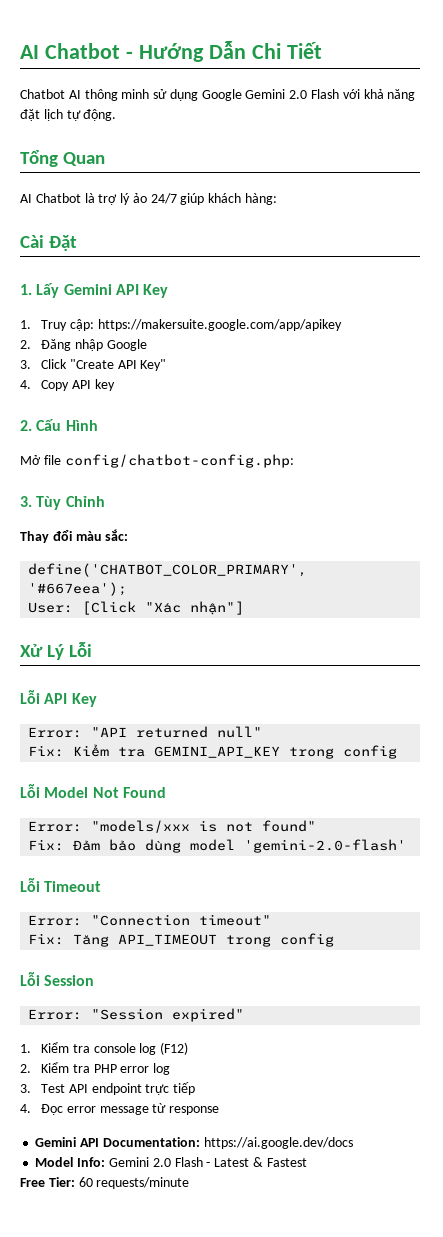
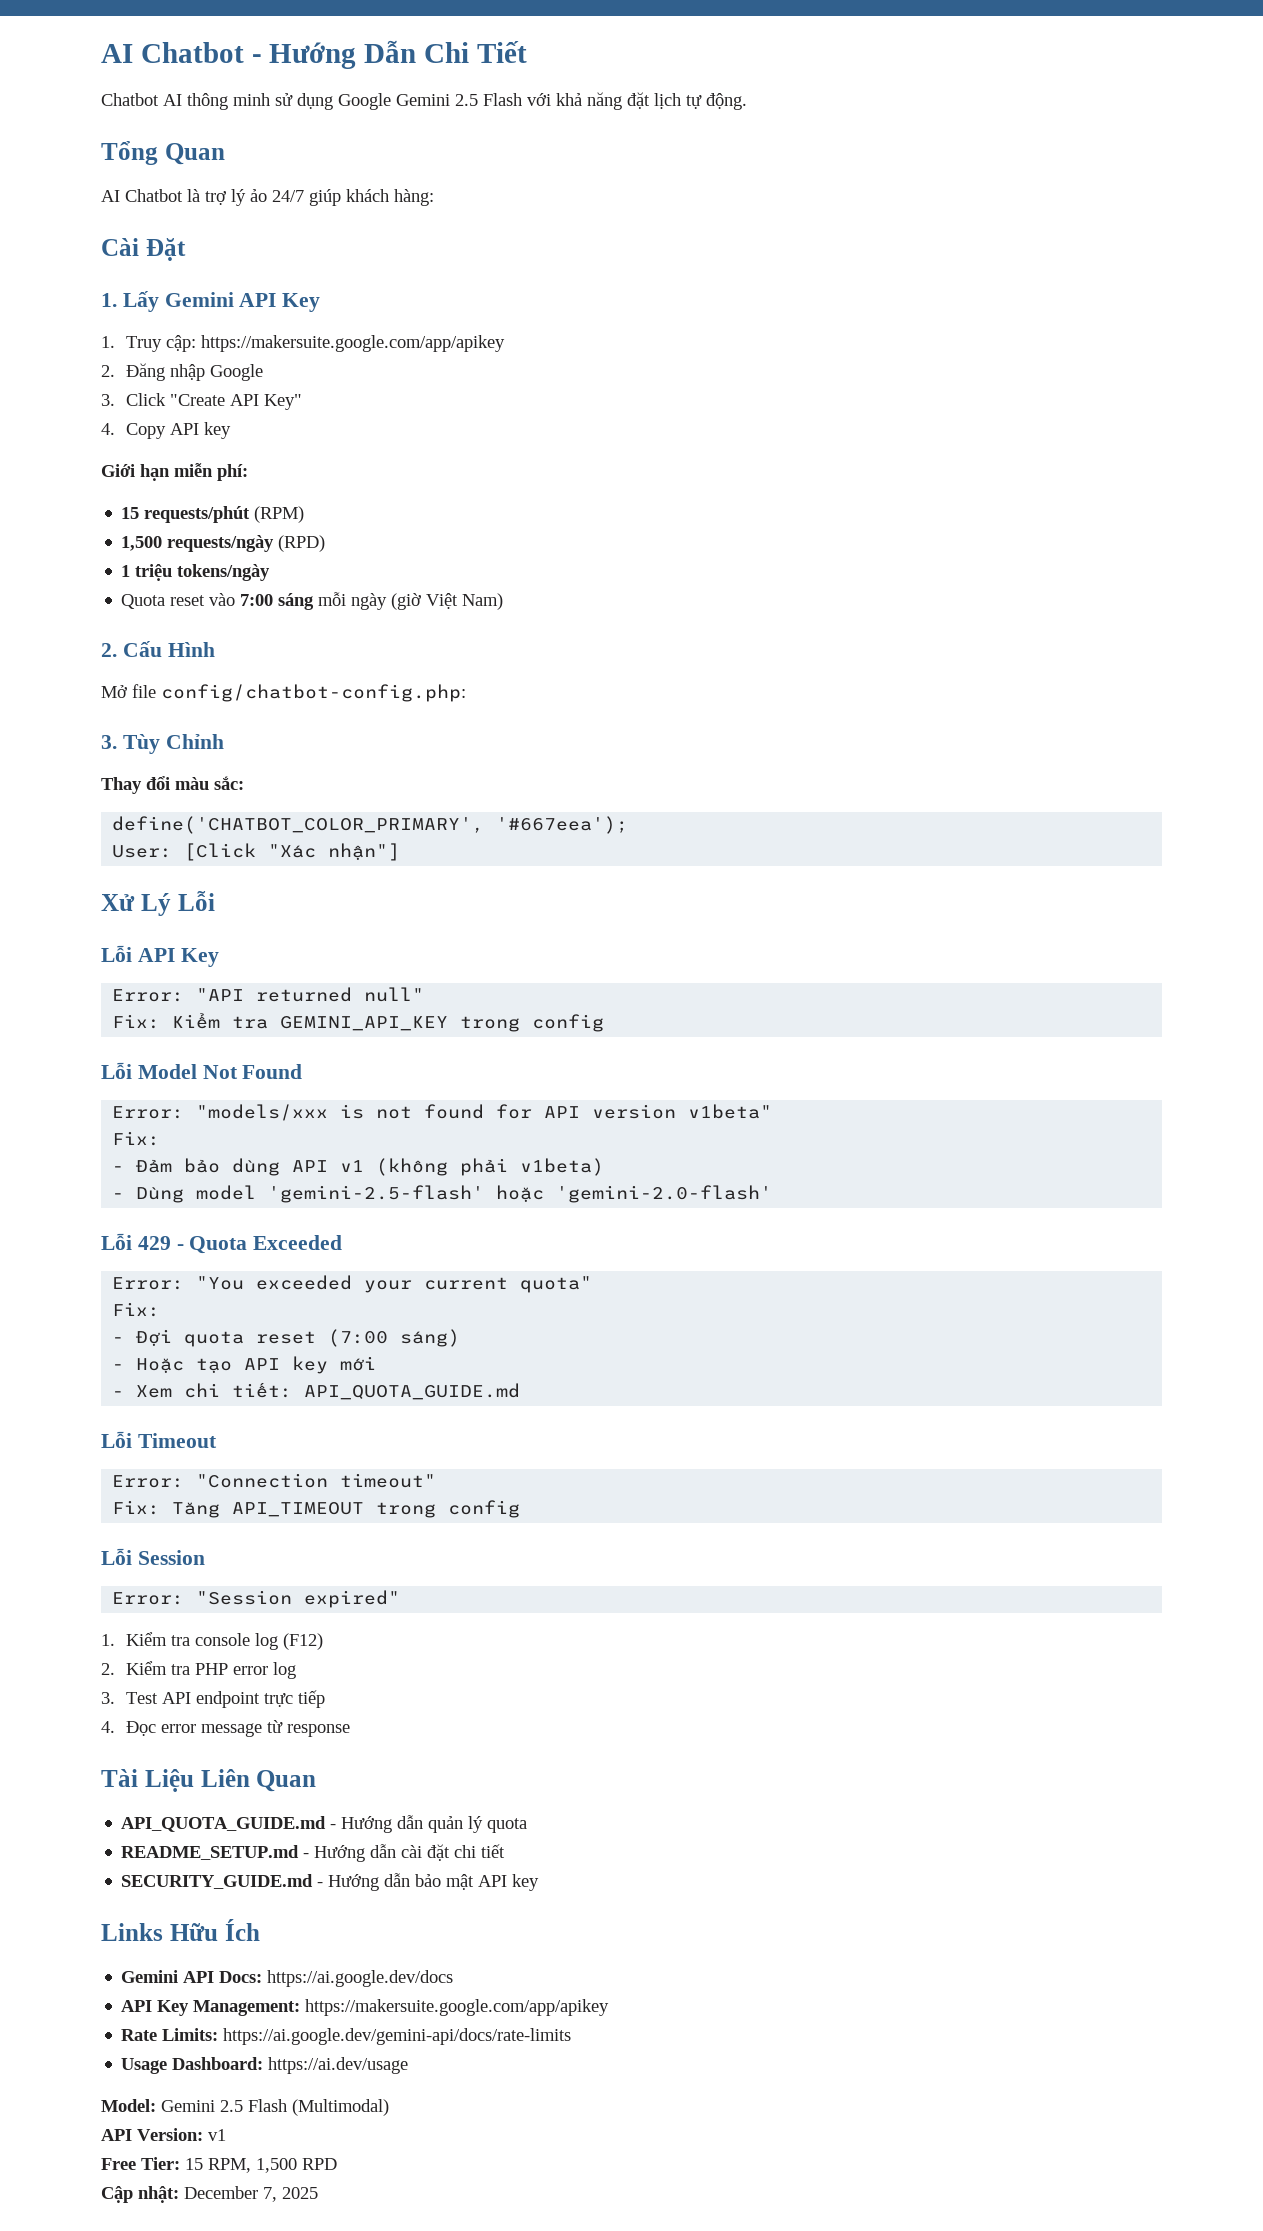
- Chatbot AI thông minh sử dụng Google Gemini 2.0 Flash với khả năng đặt lịch tự động.
+ Chatbot AI thông minh sử dụng Google Gemini 2.5 Flash với khả năng đặt lịch tự động.
+ Giới hạn miễn phí:
+ 15 requests/phút (RPM)
+ 1,500 requests/ngày (RPD)
+ 1 triệu tokens/ngày
+ Quota reset vào 7:00 sáng mỗi ngày (giờ Việt Nam)
- Error: "models/xxx is not found"
- Fix: Đảm bảo dùng model 'gemini-2.0-flash'
+ Error: "models/xxx is not found for API version v1beta"
+ Fix:
+ - Đảm bảo dùng API v1 (không phải v1beta)
+ - Dùng model 'gemini-2.5-flash' hoặc 'gemini-2.0-flash'
+ Lỗi 429 - Quota Exceeded
+ Error: "You exceeded your current quota"
+ Fix:
+ - Đợi quota reset (7:00 sáng)
+ - Hoặc tạo API key mới
+ - Xem chi tiết: API_QUOTA_GUIDE.md
- Gemini API Documentation: https://ai.google.dev/docs
+ Tài Liệu Liên Quan
+ API_QUOTA_GUIDE.md - Hướng dẫn quản lý quota
+ README_SETUP.md - Hướng dẫn cài đặt chi tiết
+ SECURITY_GUIDE.md - Hướng dẫn bảo mật API key
+ Links Hữu Ích
+ Gemini API Docs: https://ai.google.dev/docs
- Model Info: Gemini 2.0 Flash - Latest & Fastest
- Free Tier: 60 requests/minute
+ API Key Management: https://makersuite.google.com/app/apikey
+ Rate Limits: https://ai.google.dev/gemini-api/docs/rate-limits
+ Usage Dashboard: https://ai.dev/usage
+ Model: Gemini 2.5 Flash (Multimodal)
+ API Version: v1
+ Free Tier: 15 RPM, 1,500 RPD
+ Cập nhật: December 7, 2025

